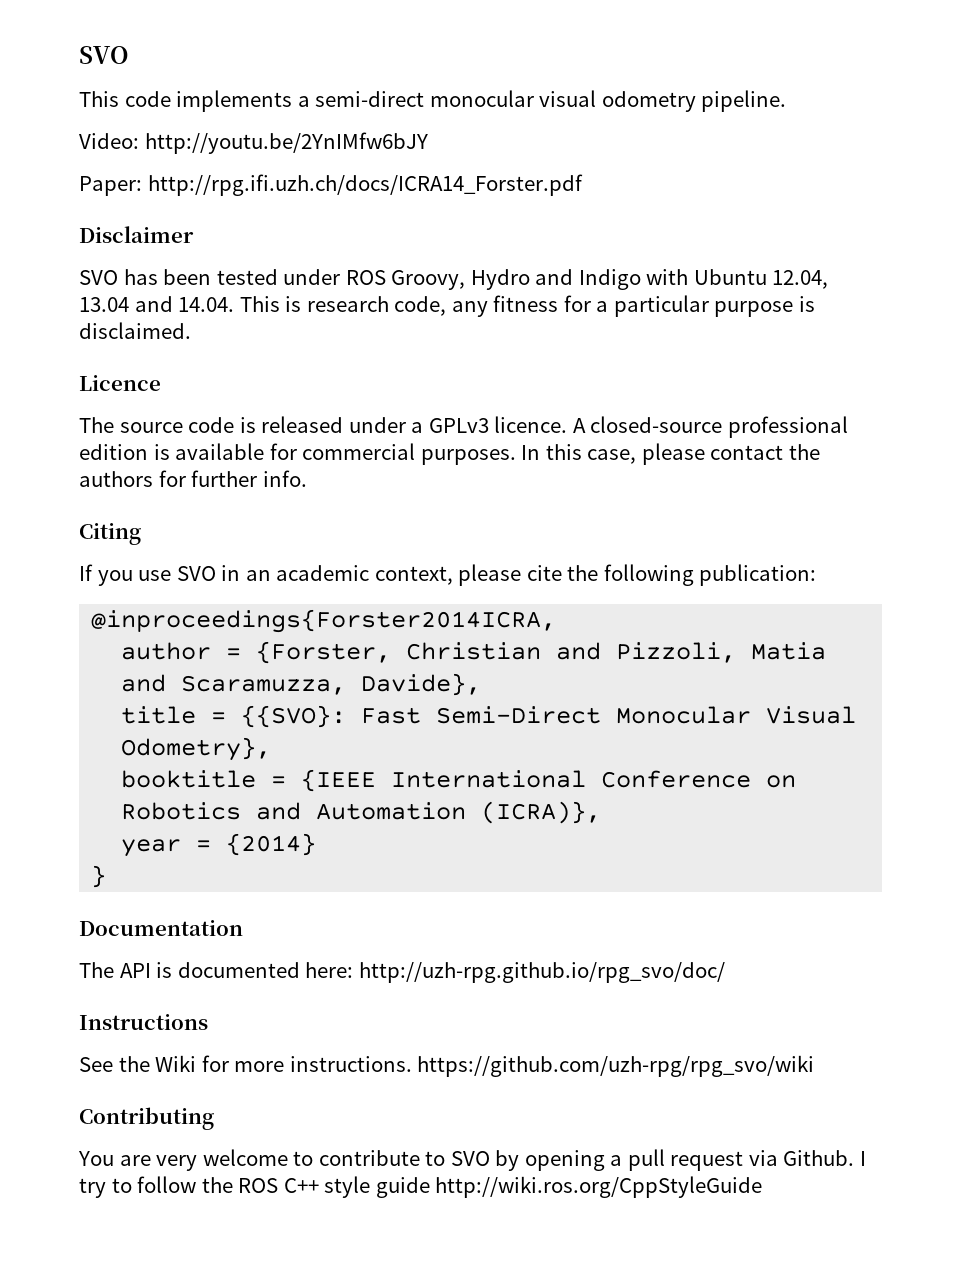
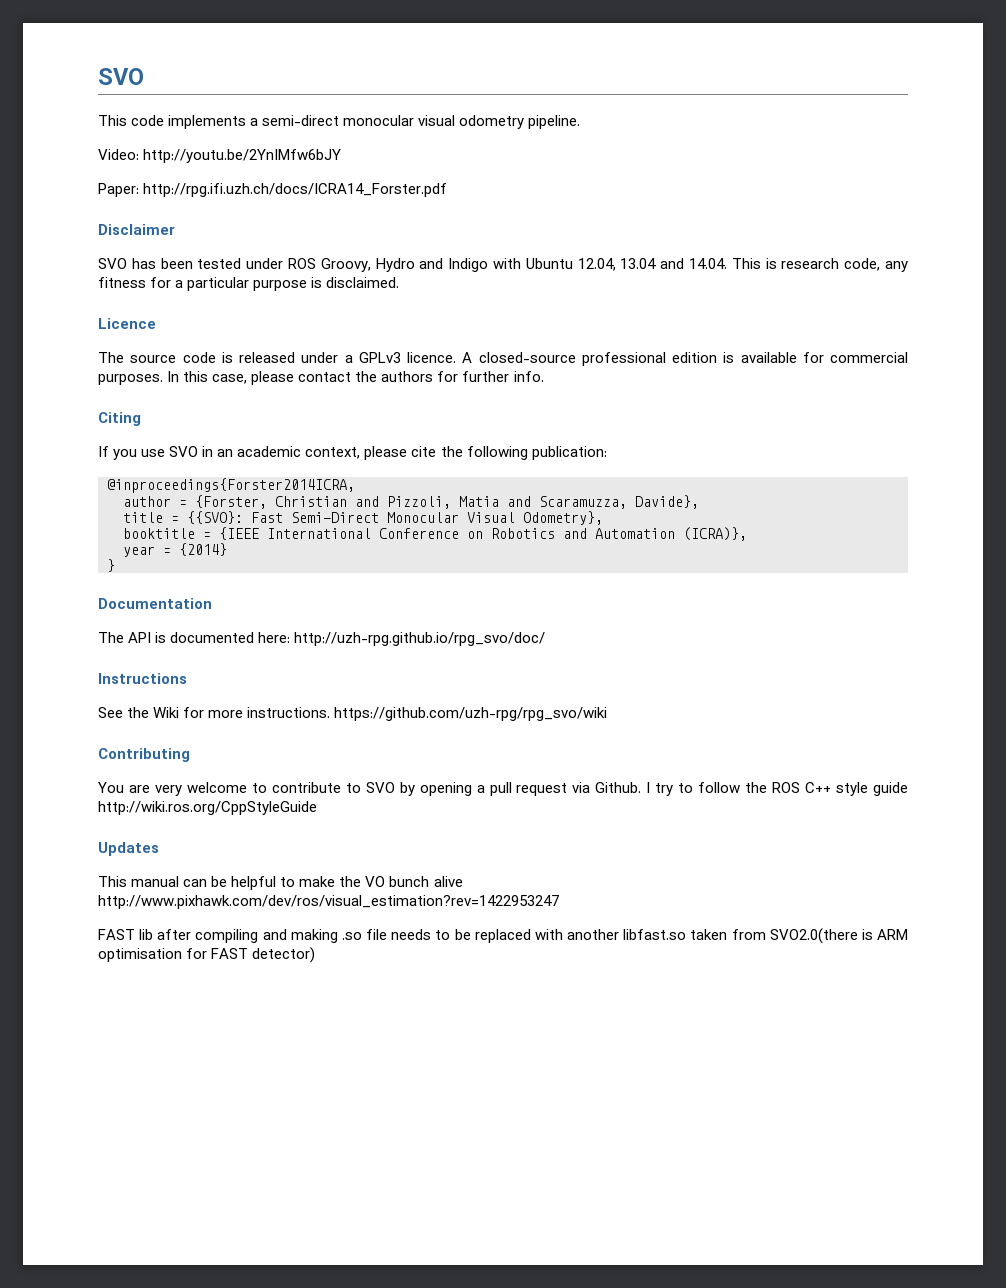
+ Updates
+ This manual can be helpful to make the VO bunch alive http://www.pixhawk.com/dev/ros/visual_estimation?rev=1422953247
+ FAST lib after compiling and making .so file needs to be replaced with another libfast.so taken from SVO2.0(there is ARM optimisation for FAST detector)

